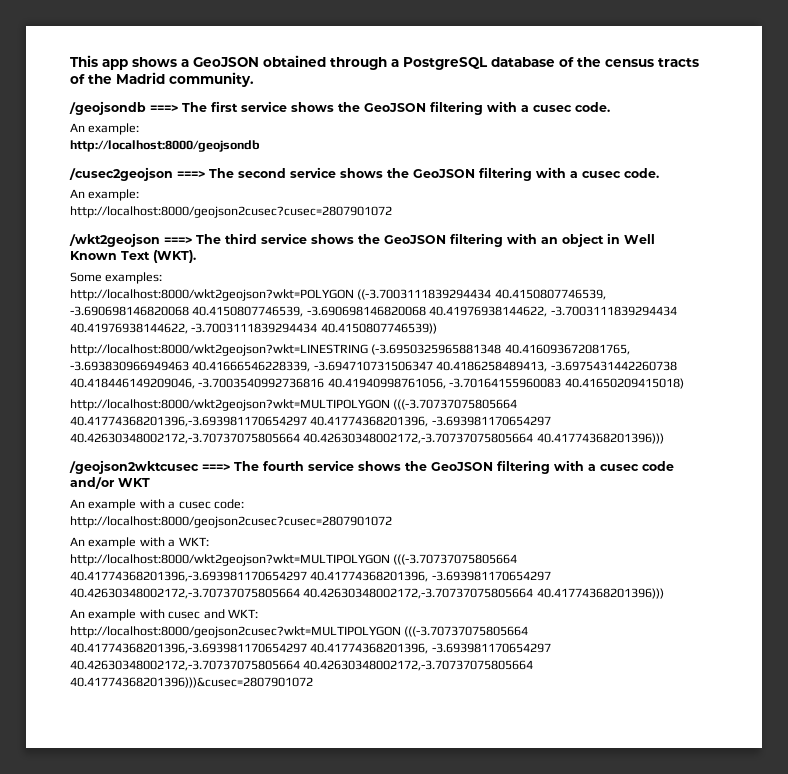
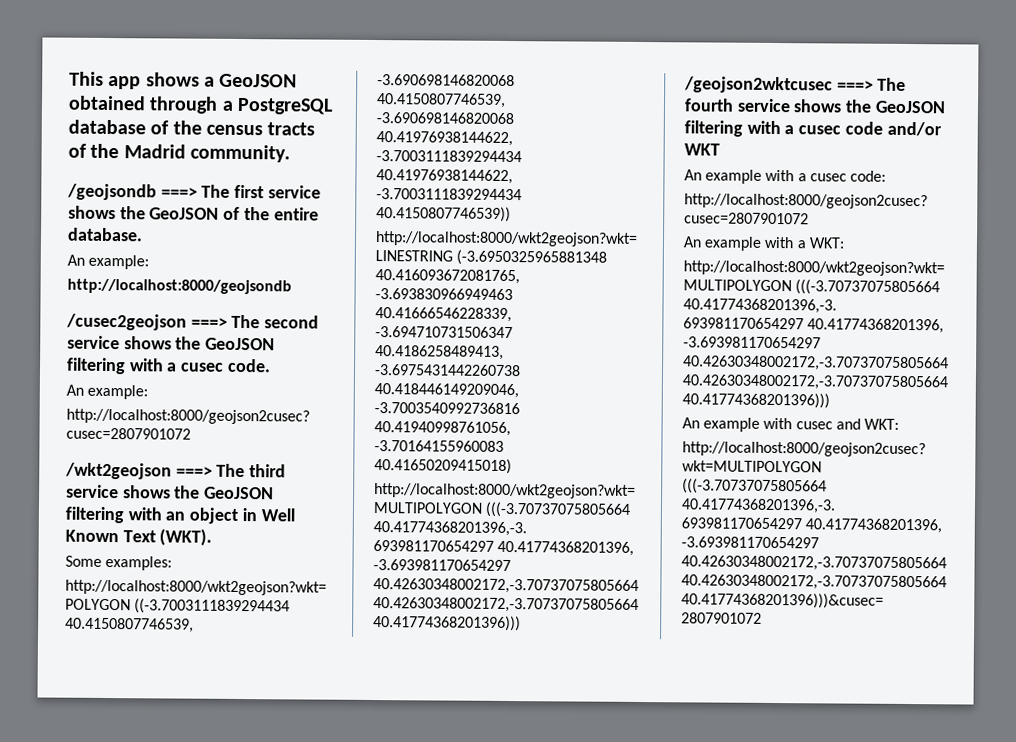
- /geojsondb ===> The first service shows the GeoJSON filtering with a cusec code.
+ /geojsondb ===> The first service shows the GeoJSON of the entire database.

